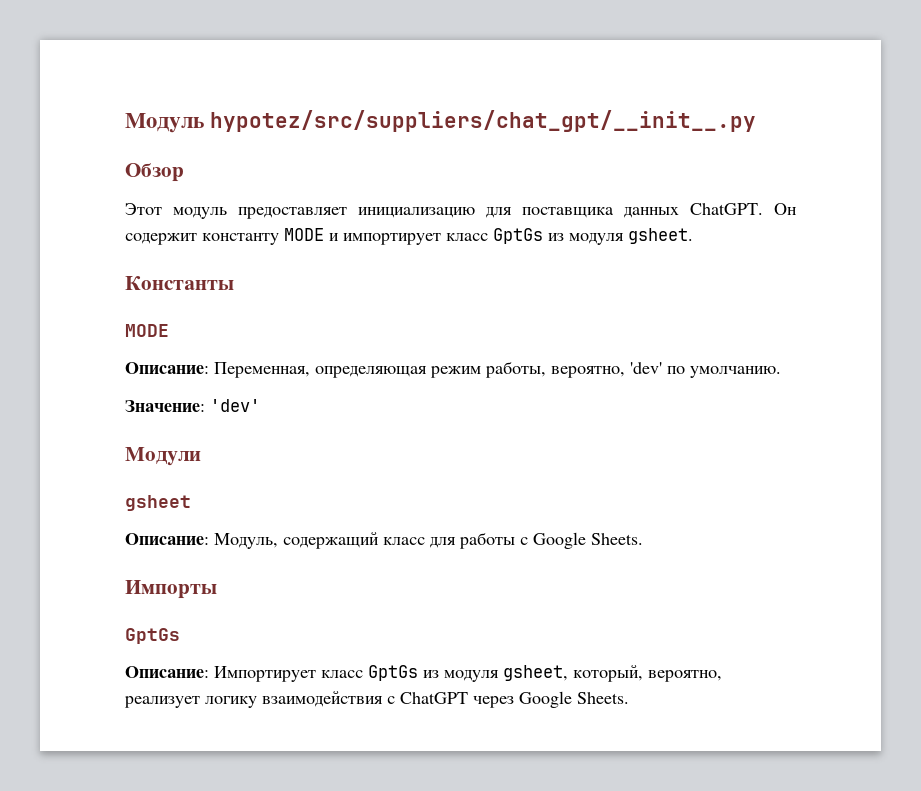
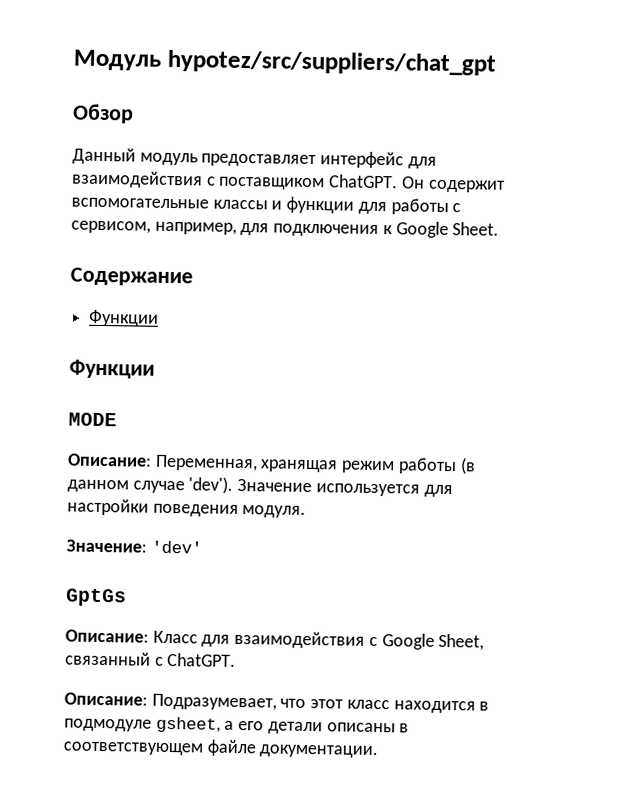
- Модуль hypotez/src/suppliers/chat_gpt/__init__.py
+ Модуль hypotez/src/suppliers/chat_gpt
- Этот модуль предоставляет инициализацию для поставщика данных ChatGPT. Он содержит константу MODE и импортирует класс GptGs из модуля gsheet.
- Константы
+ Данный модуль предоставляет интерфейс для взаимодействия с поставщиком ChatGPT. Он содержит вспомогательные классы и функции для работы с сервисом, например, для подключения к Google Sheet.
+ Содержание
+ Функции
+ Функции
  MODE
- Описание: Переменная, определяющая режим работы, вероятно, 'dev' по умолчанию.
+ Описание: Переменная, хранящая режим работы (в данном случае 'dev'). Значение используется для настройки поведения модуля.
  Значение: 'dev'
- Модули
- gsheet
- Описание: Модуль, содержащий класс для работы с Google Sheets.
- Импорты
  GptGs
- Описание: Импортирует класс GptGs из модуля gsheet, который, вероятно, реализует логику взаимодействия с ChatGPT через Google Sheets.
+ Описание: Класс для взаимодействия с Google Sheet, связанный с ChatGPT.
+ Описание: Подразумевает, что этот класс находится в подмодуле gsheet, а его детали описаны в соответствующем файле документации.

